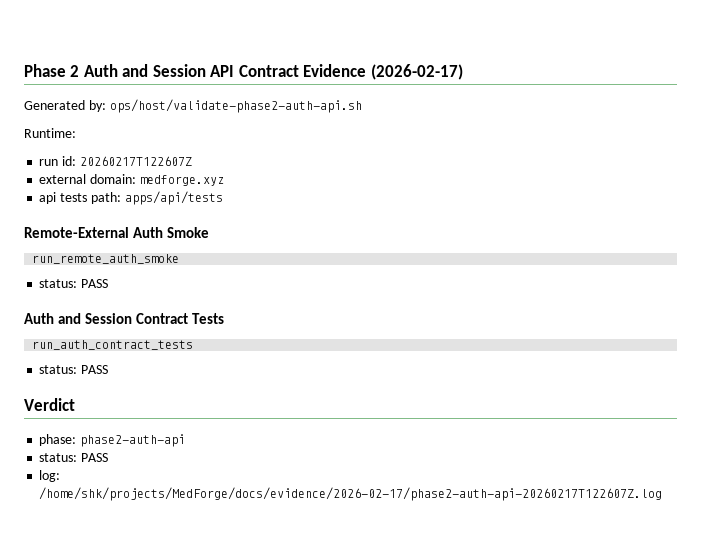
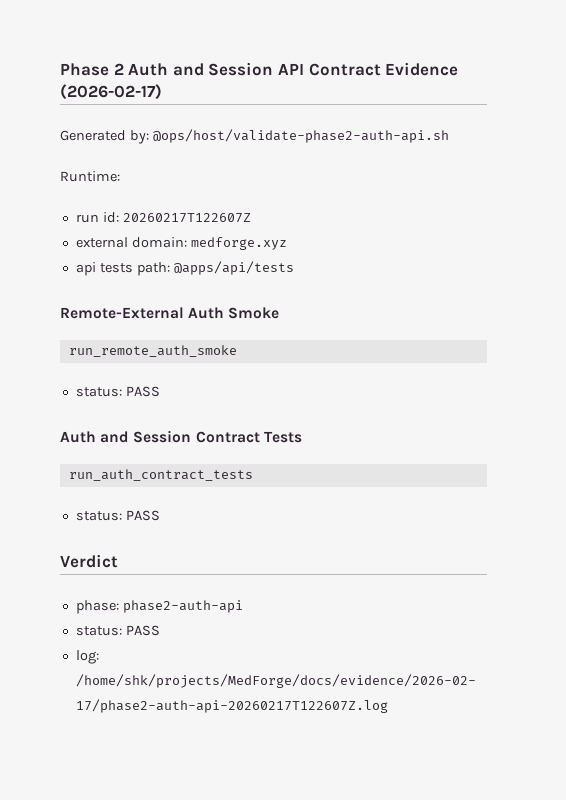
- Generated by: ops/host/validate-phase2-auth-api.sh
+ Generated by: @ops/host/validate-phase2-auth-api.sh
- api tests path: apps/api/tests
+ api tests path: @apps/api/tests

